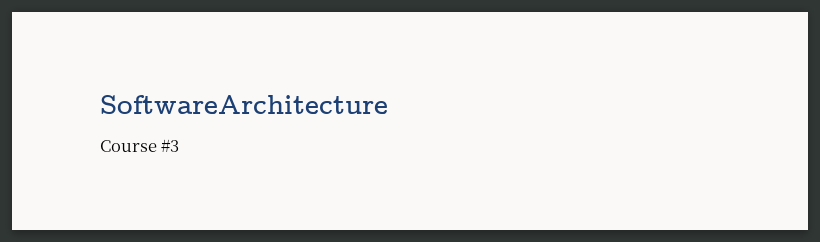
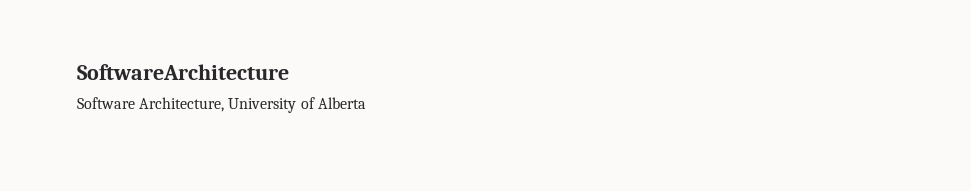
- Course #3
+ Software Architecture, University of Alberta

